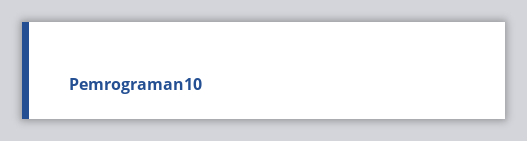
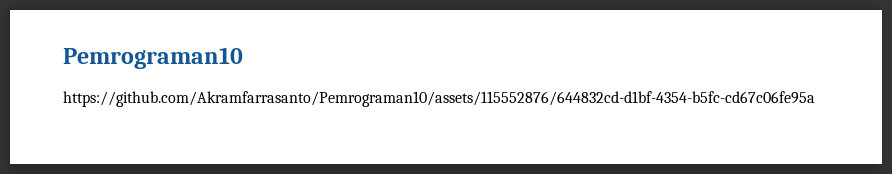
+ https://github.com/Akramfarrasanto/Pemrograman10/assets/115552876/644832cd-d1bf-4354-b5fc-cd67c06fe95a

